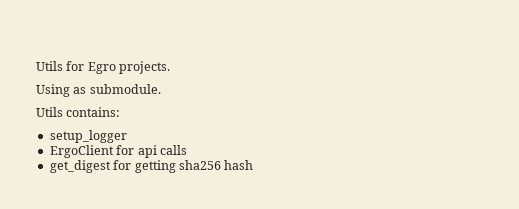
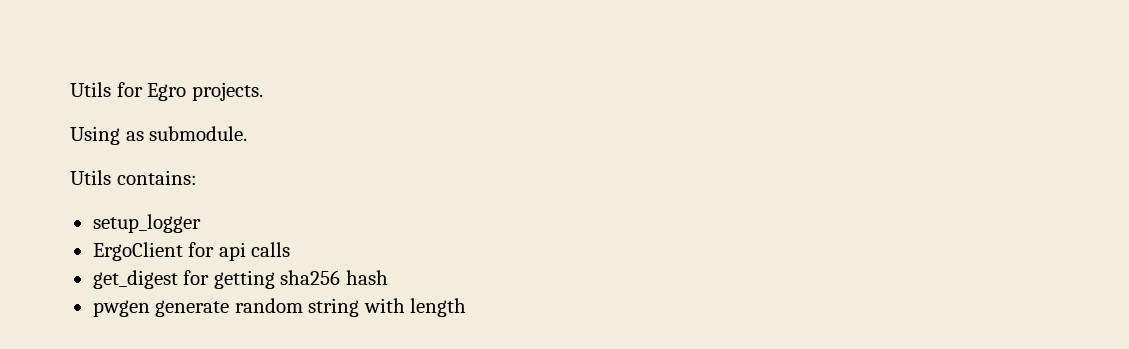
+ pwgen generate random string with length

